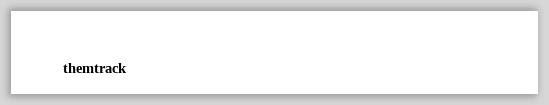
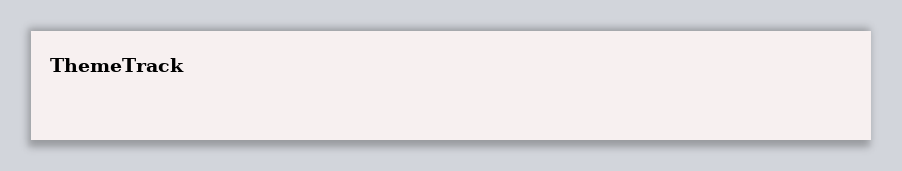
- themtrack
+ ThemeTrack

